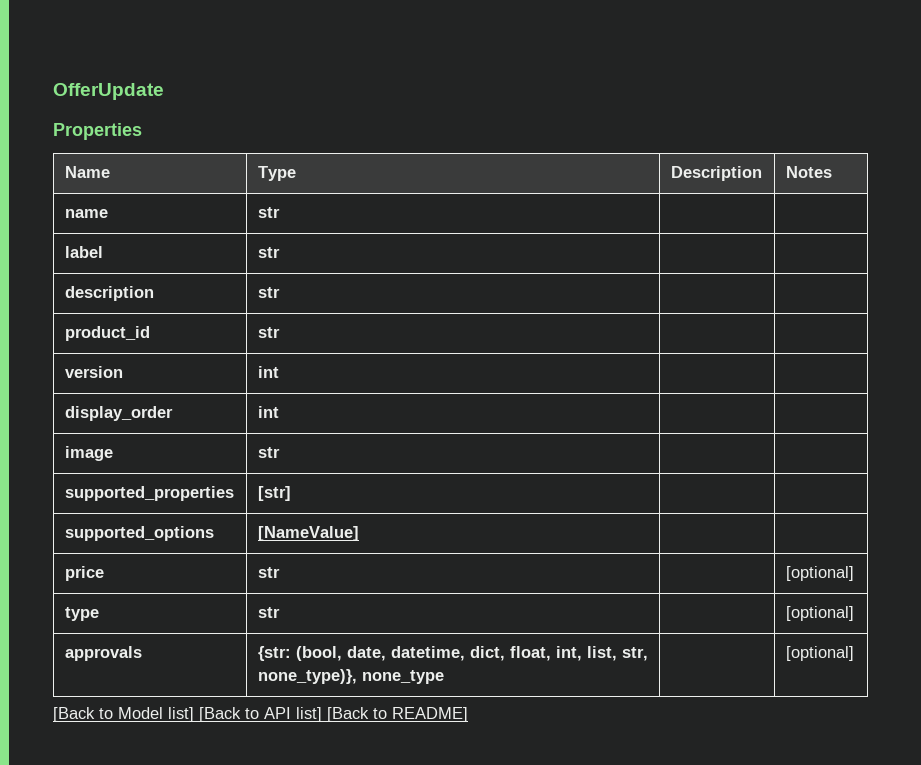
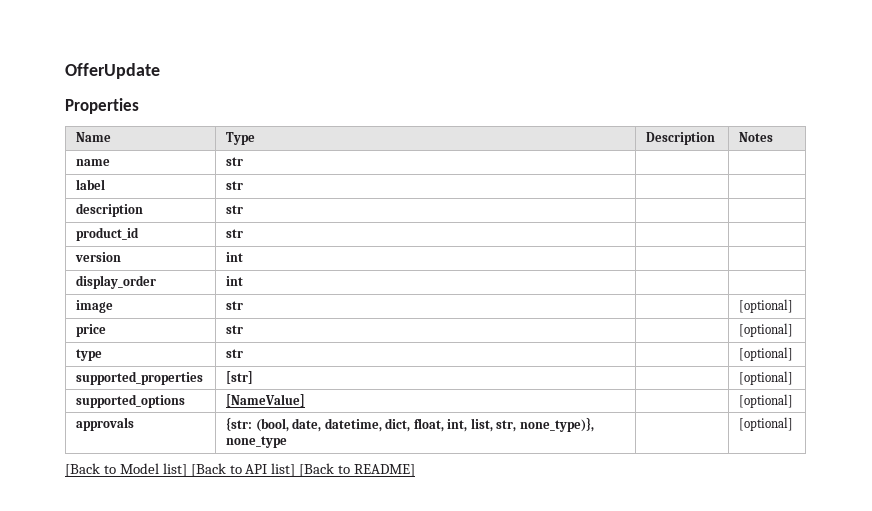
- image | str | |
- supported_properties | [str] | |
- supported_options | [NameValue] | |
+ image | str | | [optional]
+ supported_properties | [str] | | [optional]
+ supported_options | [NameValue] | | [optional]

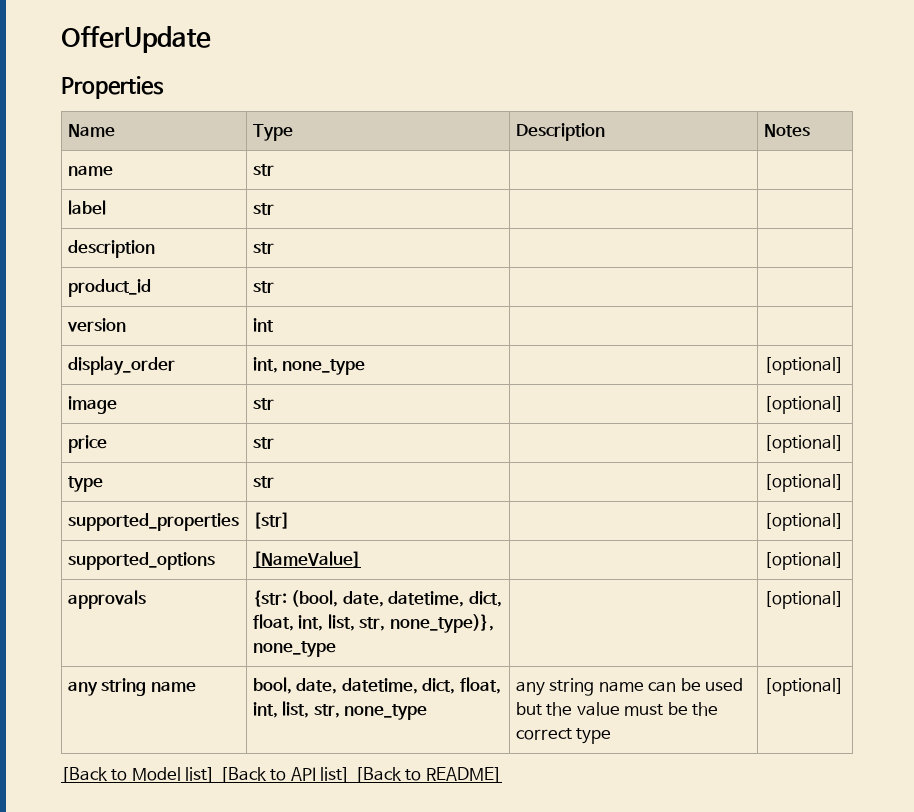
- display_order | int | |
+ display_order | int, none_type | | [optional]
+ any string name | bool, date, datetime, dict, float, int, list, str, none_type | any string name can be used but the value must be the correct type | [optional]

